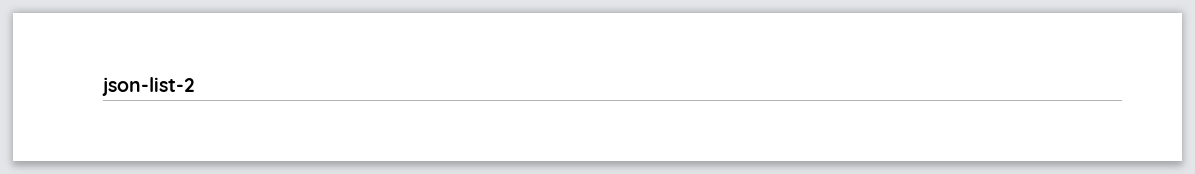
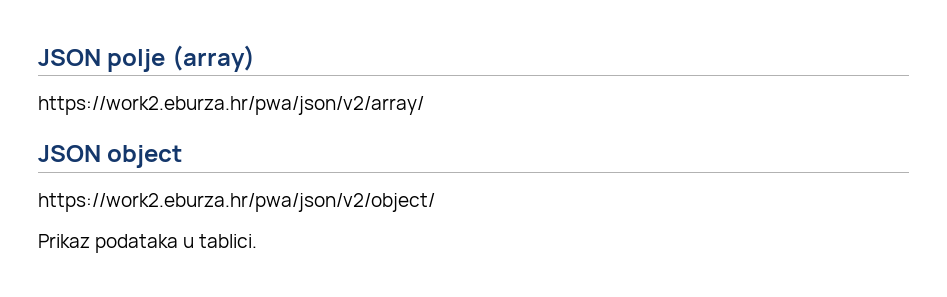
- json-list-2
+ JSON polje (array)
+ https://work2.eburza.hr/pwa/json/v2/array/
+ JSON object
+ https://work2.eburza.hr/pwa/json/v2/object/
+ Prikaz podataka u tablici.

